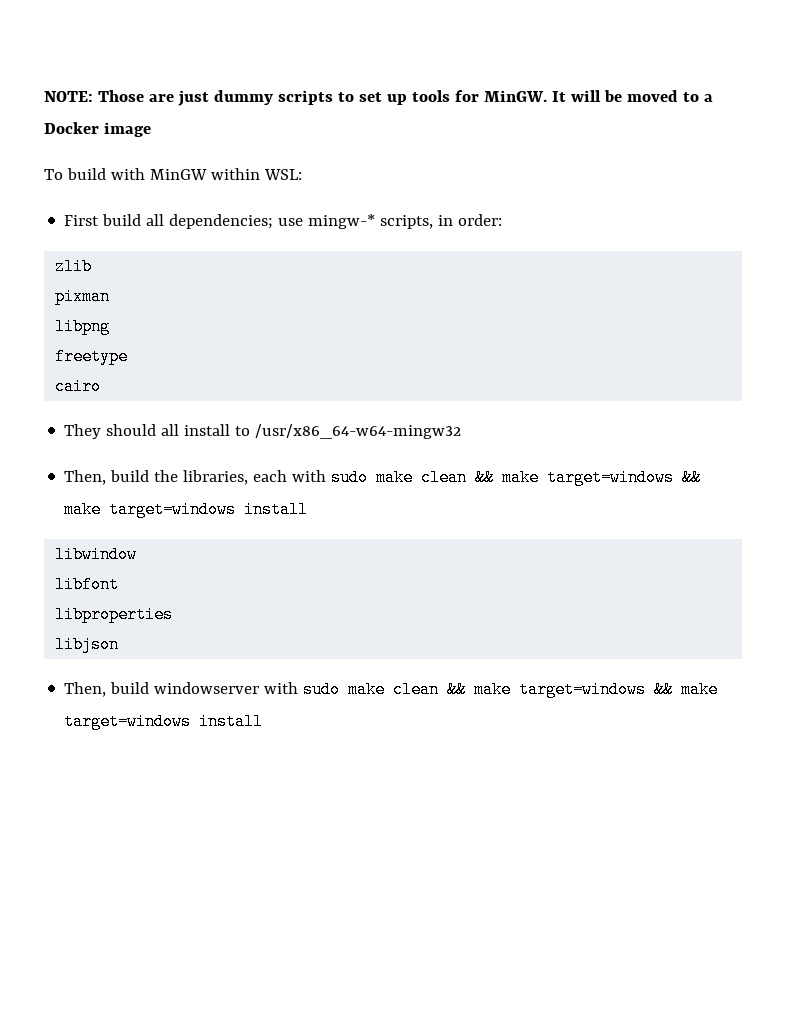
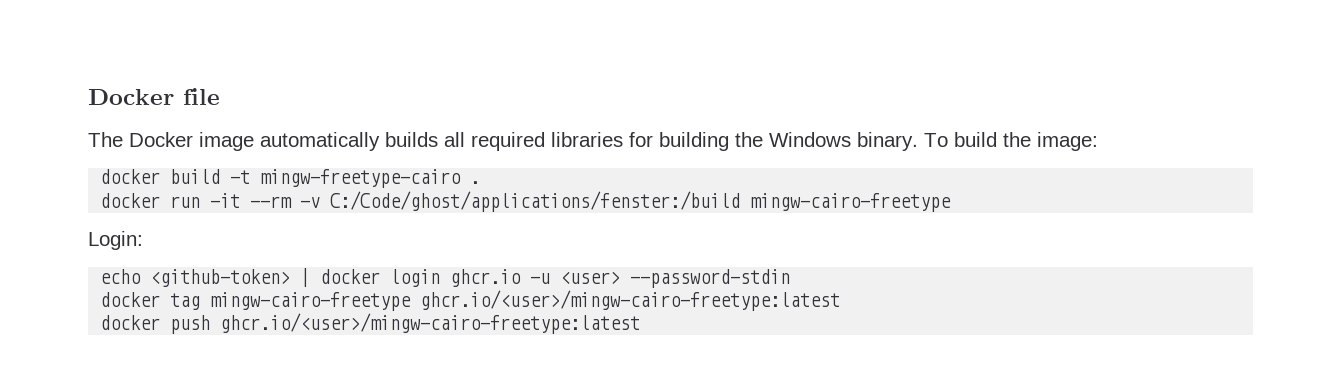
- NOTE: Those are just dummy scripts to set up tools for MinGW. It will be moved to a Docker image
- To build with MinGW within WSL:
- First build all dependencies; use mingw-* scripts, in order:
- zlib
- pixman
- libpng
- freetype
- cairo
- They should all install to /usr/x86_64-w64-mingw32
- Then, build the libraries, each with sudo make clean && make target=windows && make target=windows install
- libwindow
- libfont
- libproperties
- libjson
- Then, build windowserver with sudo make clean && make target=windows && make target=windows install
+ Docker file
+ The Docker image automatically builds all required libraries for building the Windows binary. To build the image:
+ docker build -t mingw-freetype-cairo .
+ docker run -it --rm -v C:/Code/ghost/applications/fenster:/build mingw-cairo-freetype
+ Login:
+ echo <github-token> | docker login ghcr.io -u <user> --password-stdin
+ docker tag mingw-cairo-freetype ghcr.io/<user>/mingw-cairo-freetype:latest
+ docker push ghcr.io/<user>/mingw-cairo-freetype:latest

